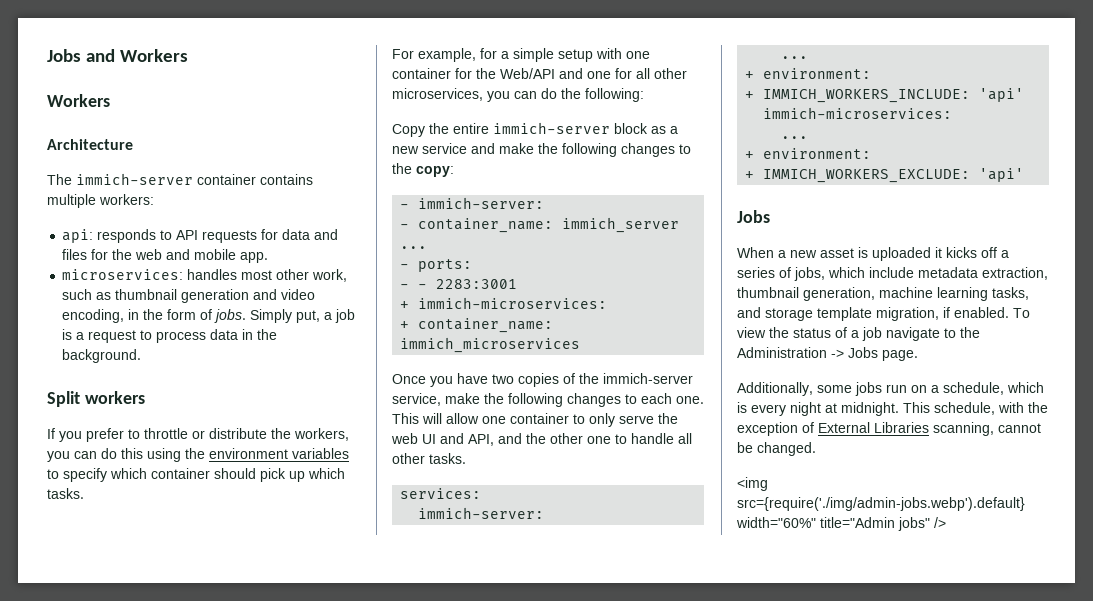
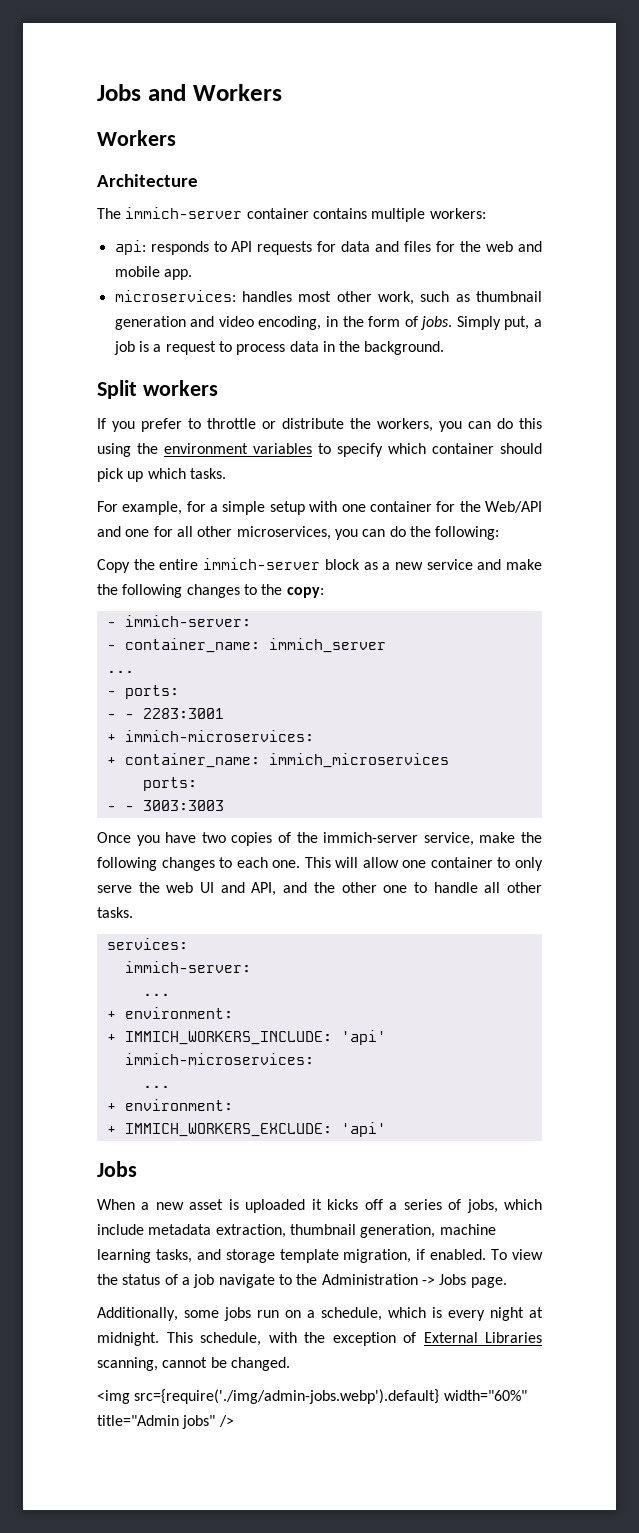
  + container_name: immich_microservices
+ ports:
+ - - 3003:3003

